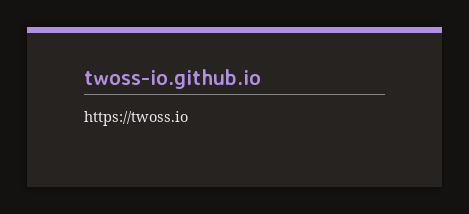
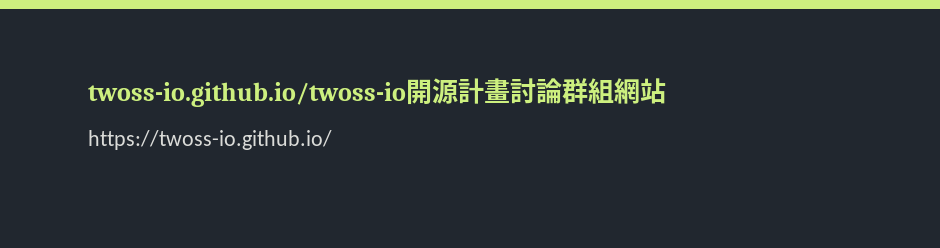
- twoss-io.github.io
- https://twoss.io
+ twoss-io.github.io/twoss-io開源計畫討論群組網站
+ https://twoss-io.github.io/

